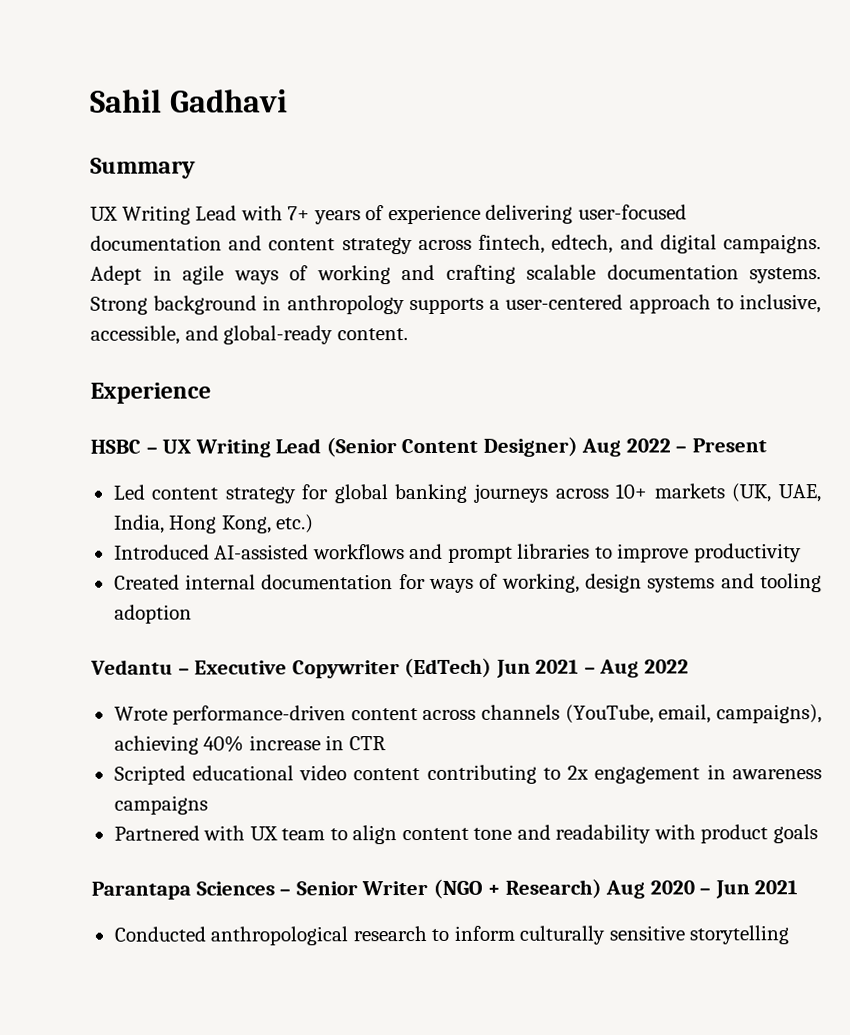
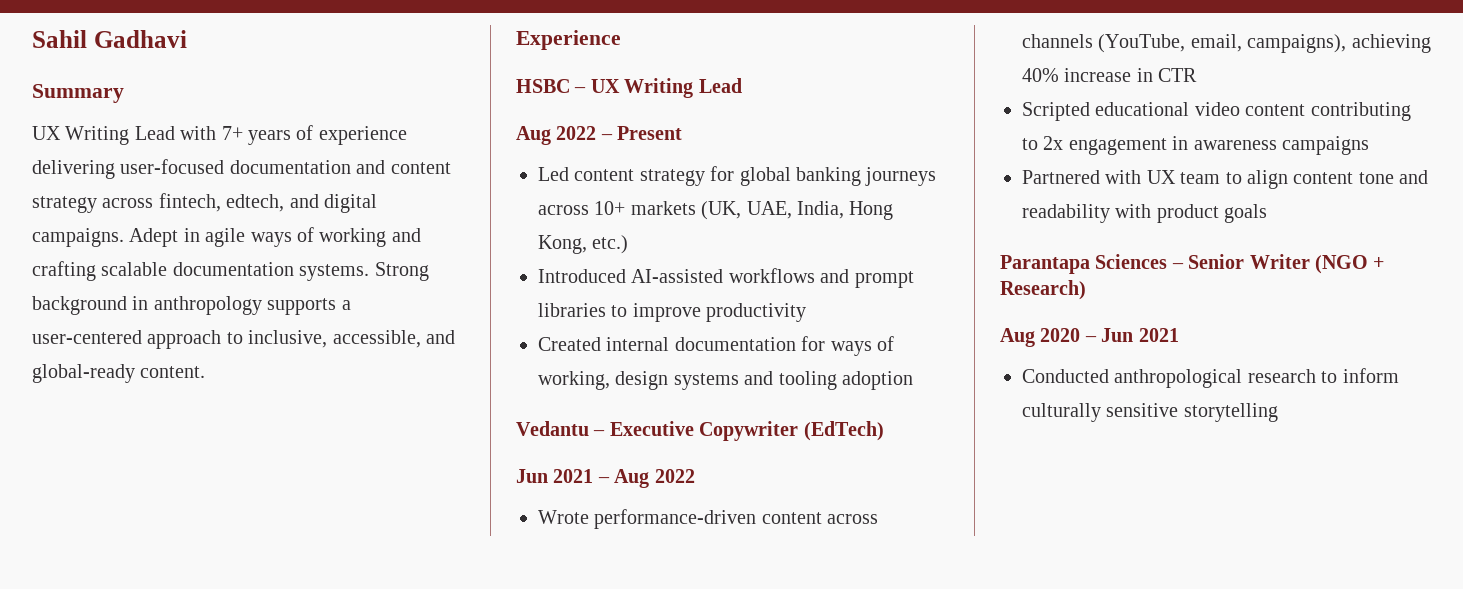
- HSBC – UX Writing Lead (Senior Content Designer) Aug 2022 – Present
+ HSBC – UX Writing Lead
+ Aug 2022 – Present
- Vedantu – Executive Copywriter (EdTech) Jun 2021 – Aug 2022
+ Vedantu – Executive Copywriter (EdTech)
+ Jun 2021 – Aug 2022
- Parantapa Sciences – Senior Writer (NGO + Research) Aug 2020 – Jun 2021
+ Parantapa Sciences – Senior Writer (NGO + Research)
+ Aug 2020 – Jun 2021

